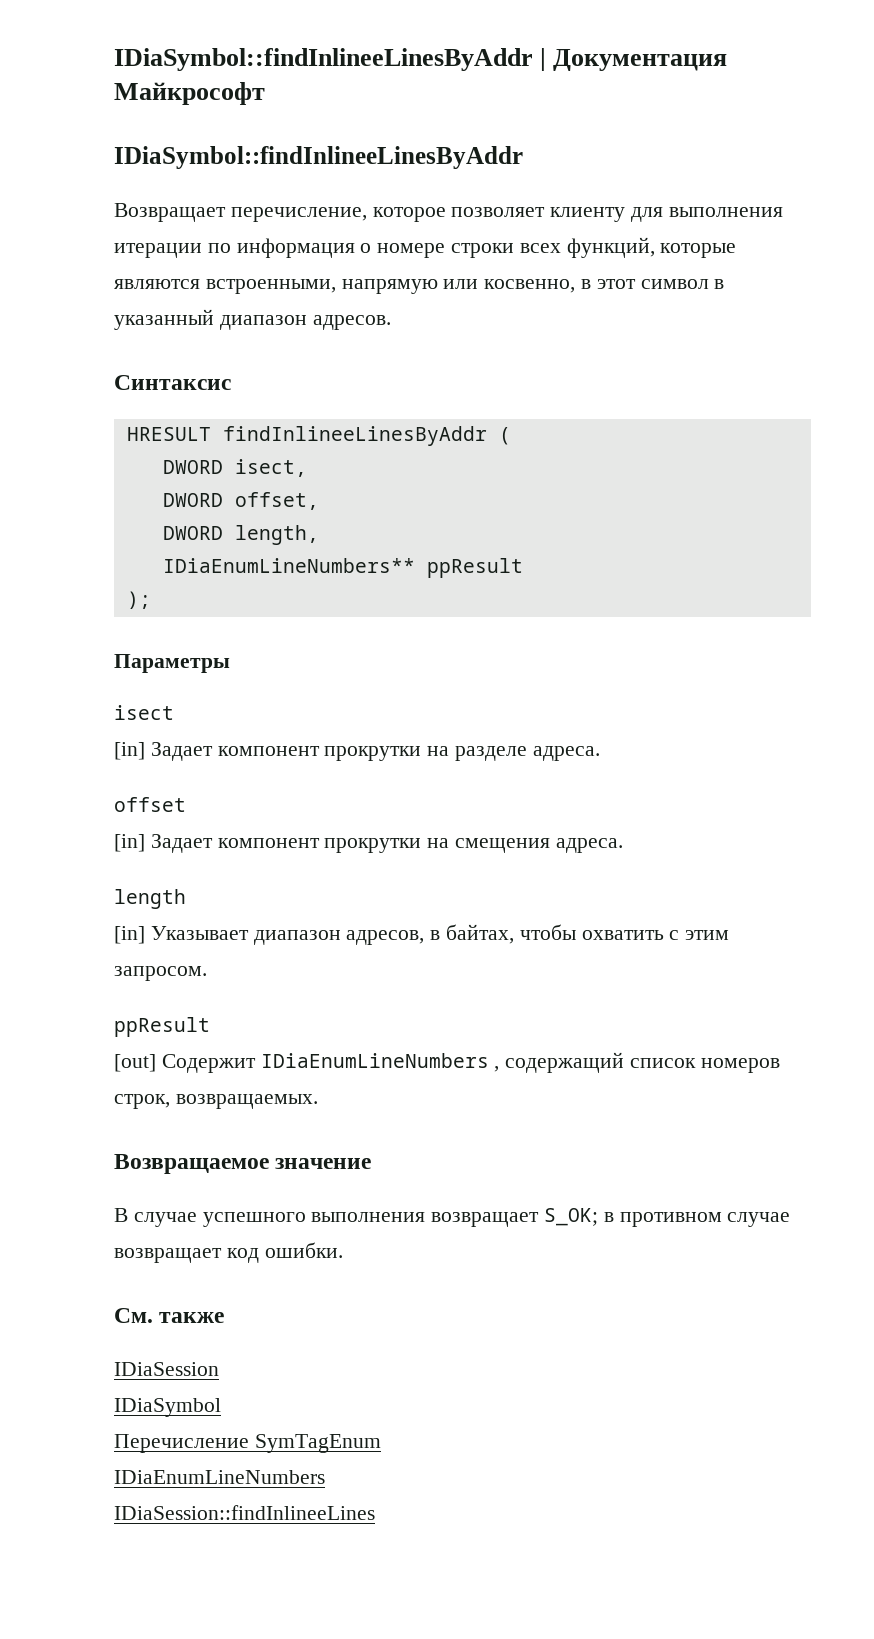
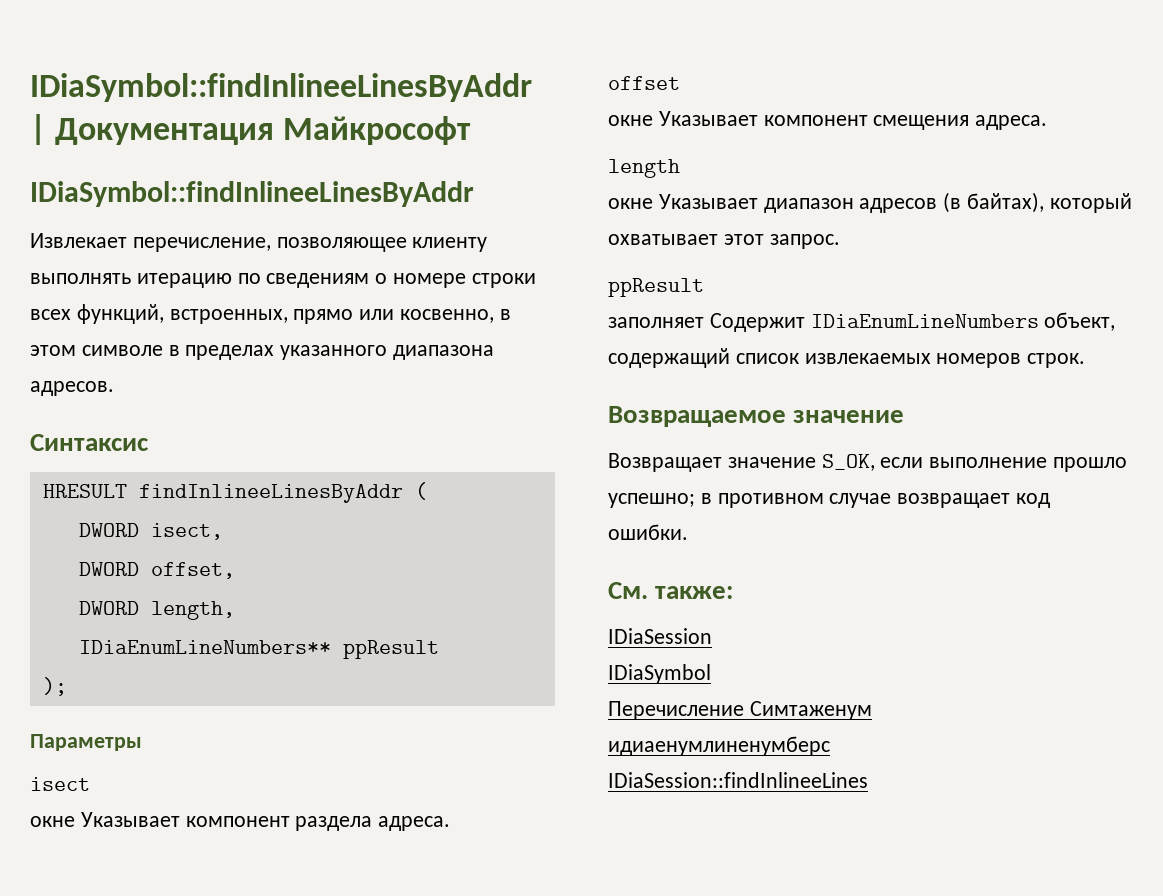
- Возвращает перечисление, которое позволяет клиенту для выполнения итерации по информация о номере строки всех функций, которые являются встроенными, напрямую или косвенно, в этот символ в указанный диапазон адресов.
+ Извлекает перечисление, позволяющее клиенту выполнять итерацию по сведениям о номере строки всех функций, встроенных, прямо или косвенно, в этом символе в пределах указанного диапазона адресов.
- [in] Задает компонент прокрутки на разделе адреса.
+ окне Указывает компонент раздела адреса.
  offset
- [in] Задает компонент прокрутки на смещения адреса.
+ окне Указывает компонент смещения адреса.
- [in] Указывает диапазон адресов, в байтах, чтобы охватить с этим запросом.
+ окне Указывает диапазон адресов (в байтах), который охватывает этот запрос.
  ppResult
- [out] Содержит IDiaEnumLineNumbers , содержащий список номеров строк, возвращаемых.
+ заполняет Содержит IDiaEnumLineNumbers объект, содержащий список извлекаемых номеров строк.
- В случае успешного выполнения возвращает S_OK; в противном случае возвращает код ошибки.
+ Возвращает значение S_OK, если выполнение прошло успешно; в противном случае возвращает код ошибки.
- См. также
+ См. также:
- Перечисление SymTagEnum
- IDiaEnumLineNumbers
+ Перечисление Симтаженум
+ идиаенумлиненумберс

